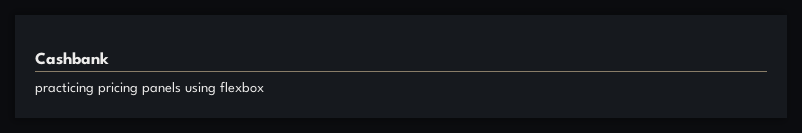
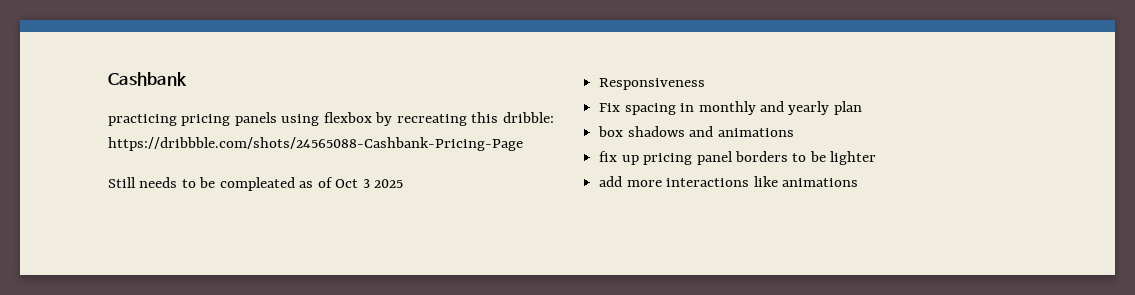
- practicing pricing panels using flexbox
+ practicing pricing panels using flexbox by recreating this dribble: https://dribbble.com/shots/24565088-Cashbank-Pricing-Page
+ Still needs to be compleated as of Oct 3 2025
+ Responsiveness
+ Fix spacing in monthly and yearly plan
+ box shadows and animations
+ fix up pricing panel borders to be lighter
+ add more interactions like animations

